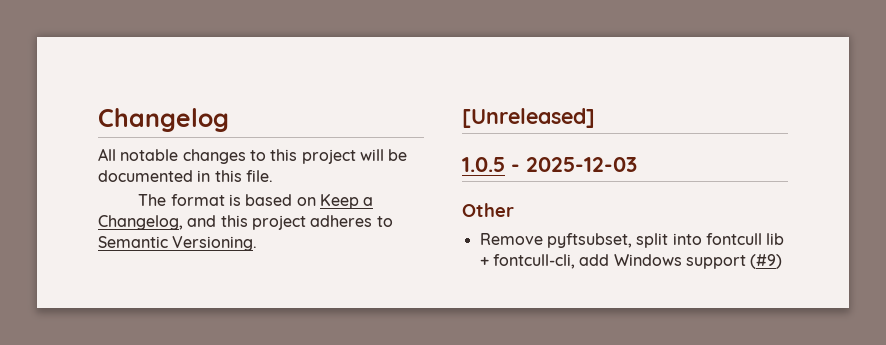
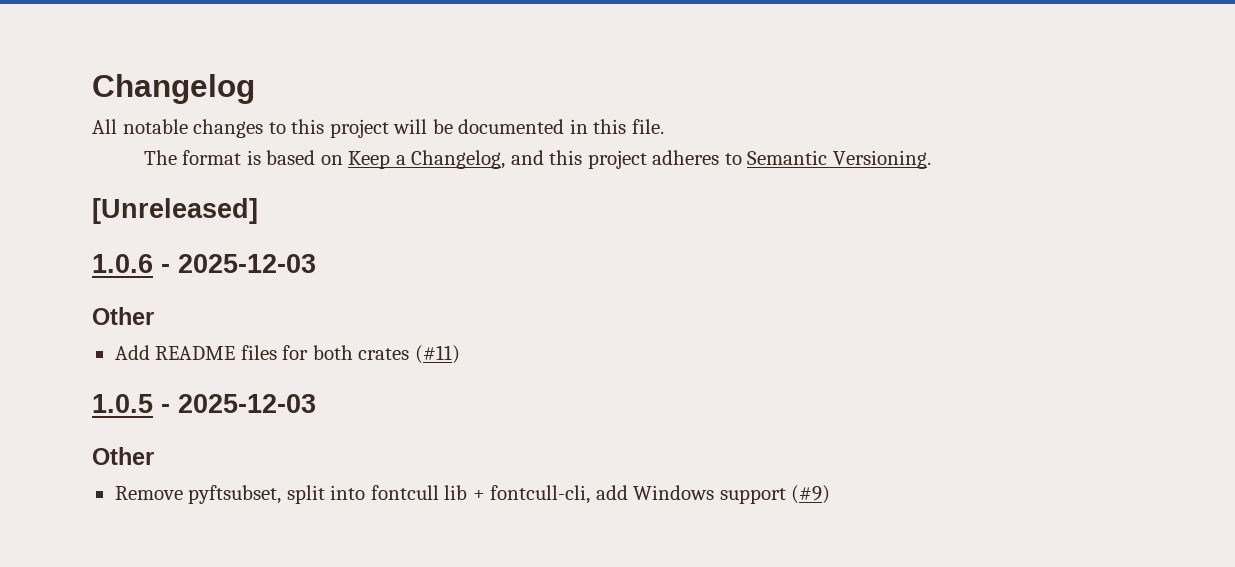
+ 1.0.6 - 2025-12-03
+ Other
+ Add README files for both crates (#11)

